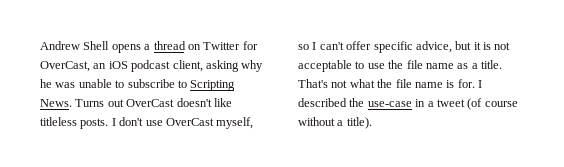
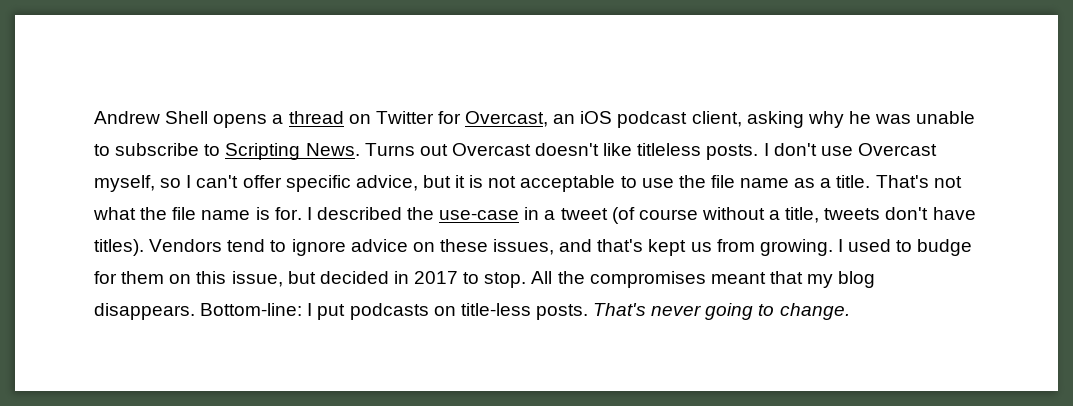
- Andrew Shell opens a thread on Twitter for OverCast, an iOS podcast client, asking why he was unable to subscribe to Scripting News.
+ Andrew Shell opens a thread on Twitter for Overcast, an iOS podcast client, asking why he was unable to subscribe to Scripting News.
- Turns out OverCast doesn't like titleless posts.
+ Turns out Overcast doesn't like titleless posts.
- I don't use OverCast myself, so I can't offer specific advice, but it is not acceptable to use the file name as a title.
+ I don't use Overcast myself, so I can't offer specific advice, but it is not acceptable to use the file name as a title.
- I described the use-case in a tweet (of course without a title).
+ I described the use-case in a tweet (of course without a title, tweets don't have titles). Vendors tend to ignore advice on these issues, and that's kept us from growing. I used to budge for them on this issue, but decided in 2017 to stop. All the compromises meant that my blog disappears. Bottom-line: I put podcasts on title-less posts. That's never going to change.

